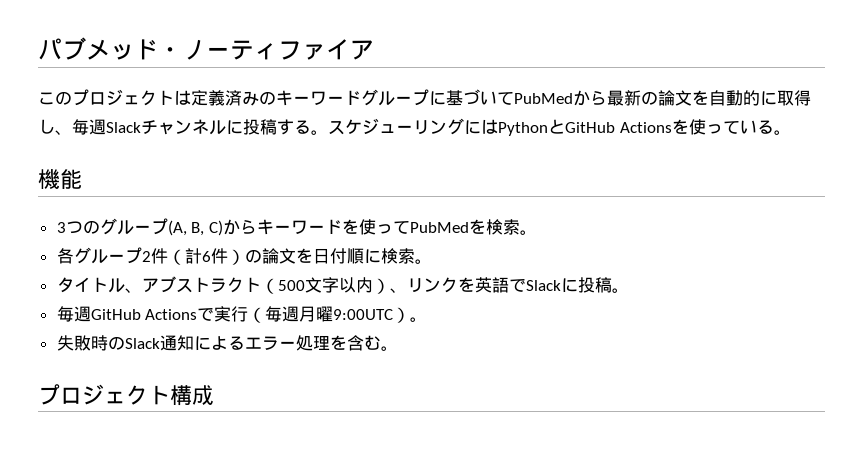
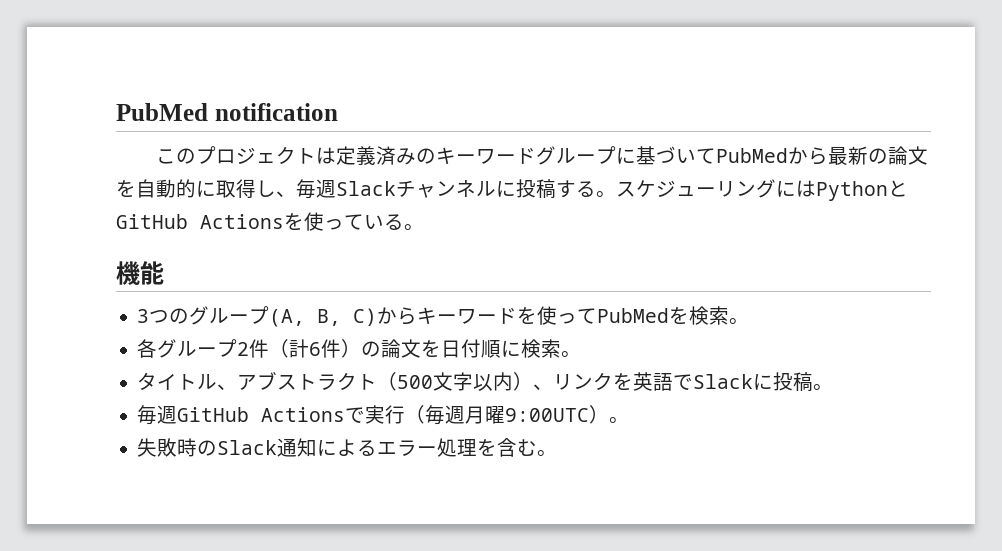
- パブメッド・ノーティファイア
+ PubMed notification
- プロジェクト構成

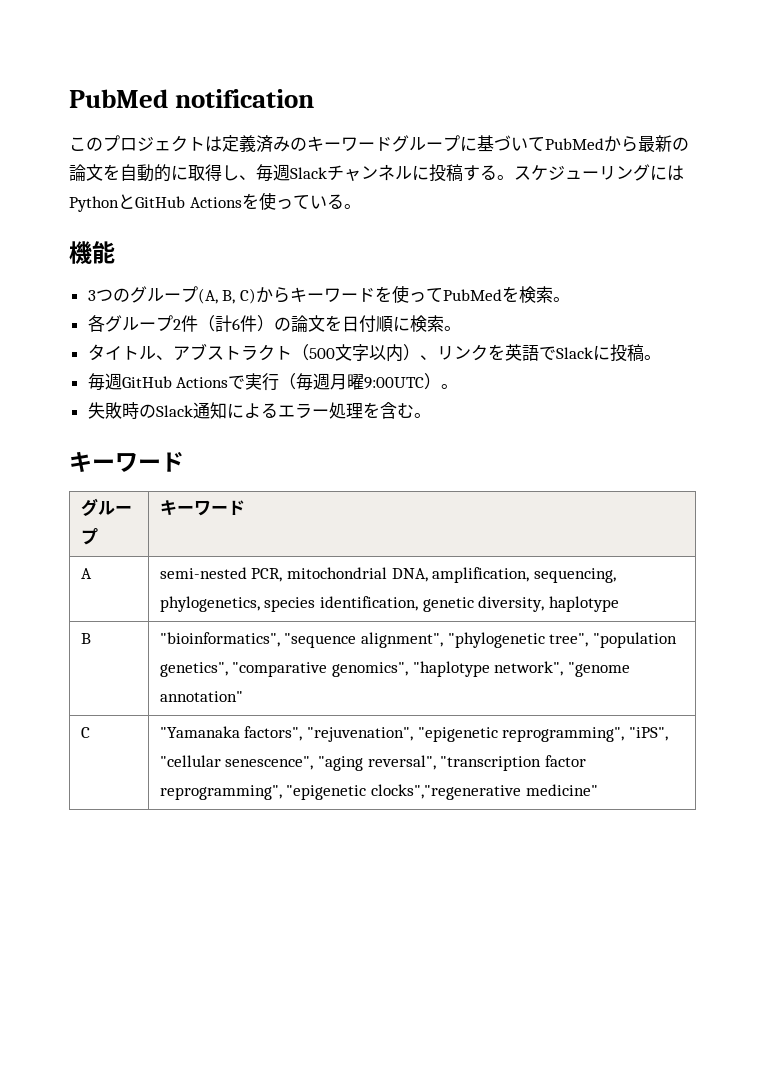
  失敗時のSlack通知によるエラー処理を含む。
+ キーワード
+ グループ | キーワード
+ A | semi-nested PCR, mitochondrial DNA, amplification, sequencing, phylogenetics, species identification, genetic diversity, haplotype
+ B | "bioinformatics", "sequence alignment", "phylogenetic tree", "population genetics", "comparative genomics", "haplotype network", "genome annotation"
+ C | "Yamanaka factors", "rejuvenation", "epigenetic reprogramming", "iPS", "cellular senescence", "aging reversal", "transcription factor reprogramming", "epigenetic clocks","regenerative medicine"

